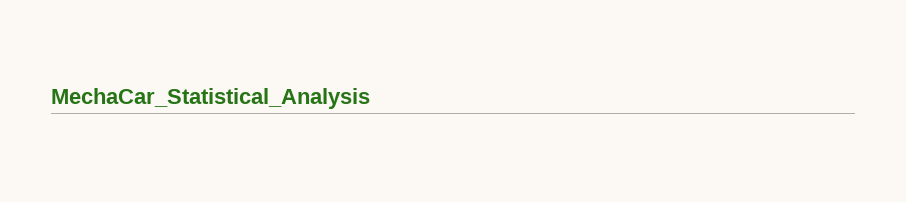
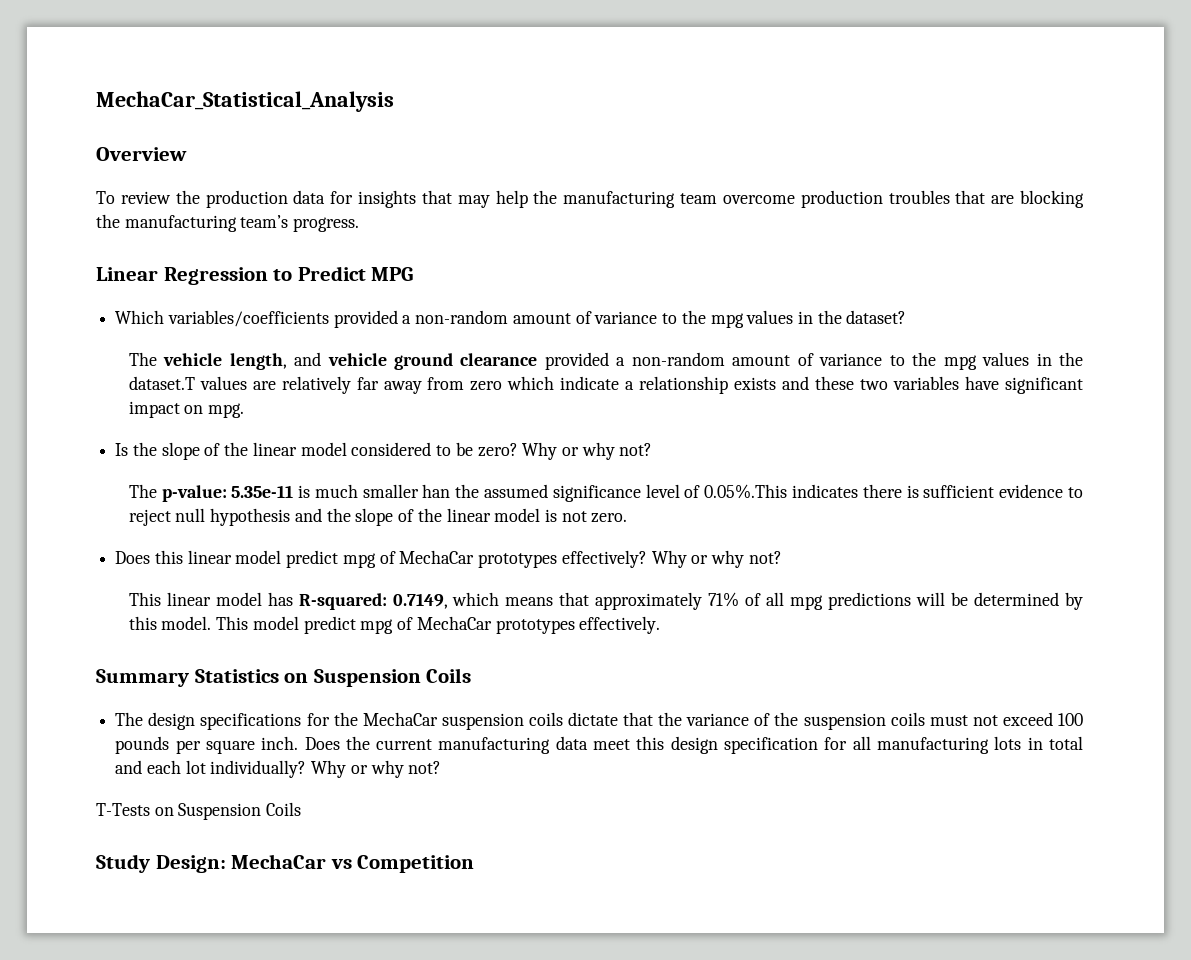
+ Overview
+ To review the production data for insights that may help the manufacturing team overcome production troubles that are blocking the manufacturing team’s progress.
+ Linear Regression to Predict MPG
+ Which variables/coefficients provided a non-random amount of variance to the mpg values in the dataset?
+ The vehicle length, and vehicle ground clearance provided a non-random amount of variance to the mpg values in the dataset.T values are relatively far away from zero which indicate a relationship exists and these two variables have significant impact on mpg.
+ Is the slope of the linear model considered to be zero? Why or why not?
+ The p-value: 5.35e-11 is much smaller han the assumed significance level of 0.05%.This indicates there is sufficient evidence to reject null hypothesis and the slope of the linear model is not zero.
+ Does this linear model predict mpg of MechaCar prototypes effectively? Why or why not?
+ This linear model has R-squared: 0.7149, which means that approximately 71% of all mpg predictions will be determined by this model. This model predict mpg of MechaCar prototypes effectively.
+ Summary Statistics on Suspension Coils
+ The design specifications for the MechaCar suspension coils dictate that the variance of the suspension coils must not exceed 100 pounds per square inch. Does the current manufacturing data meet this design specification for all manufacturing lots in total and each lot individually? Why or why not?
+ T-Tests on Suspension Coils
+ Study Design: MechaCar vs Competition

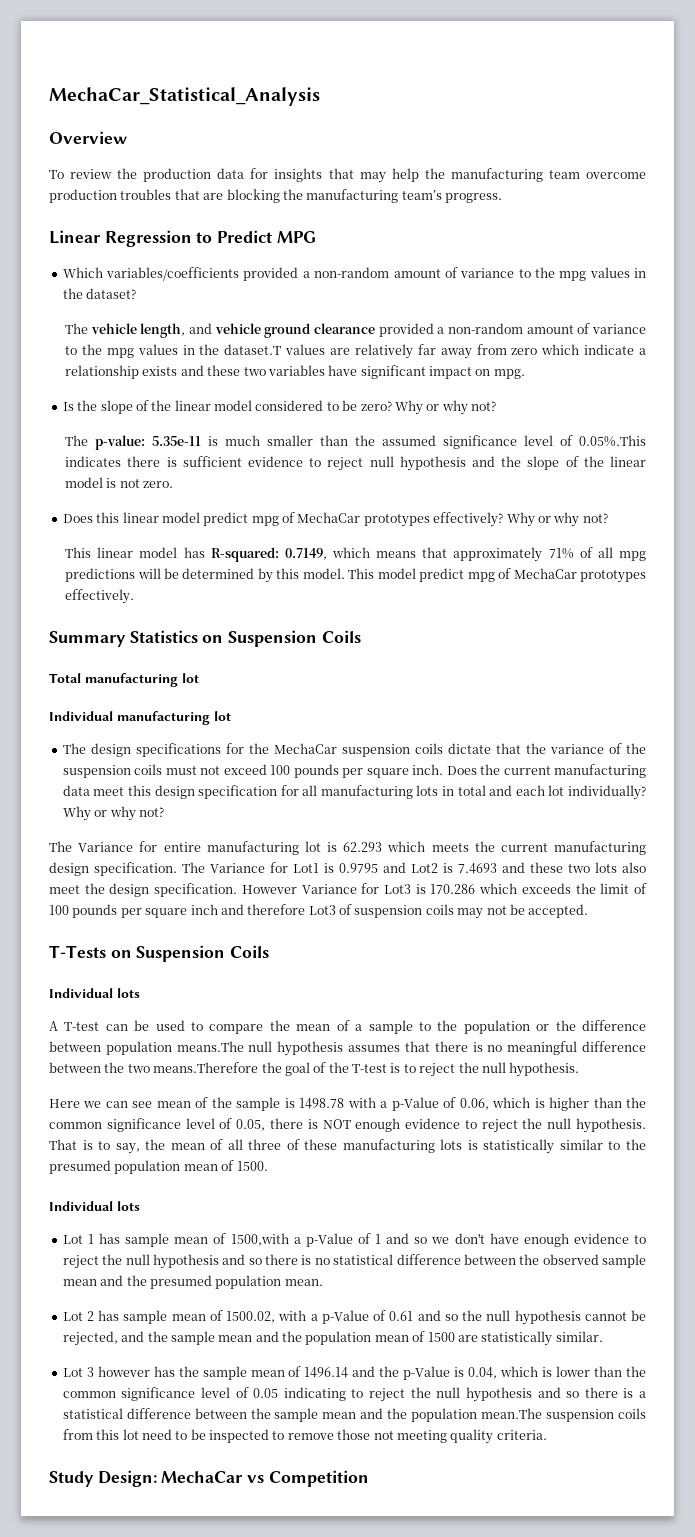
- The p-value: 5.35e-11 is much smaller han the assumed significance level of 0.05%.This indicates there is sufficient evidence to reject null hypothesis and the slope of the linear model is not zero.
+ The p-value: 5.35e-11 is much smaller than the assumed significance level of 0.05%.This indicates there is sufficient evidence to reject null hypothesis and the slope of the linear model is not zero.
+ Total manufacturing lot
+ Individual manufacturing lot
+ The Variance for entire manufacturing lot is 62.293 which meets the current manufacturing design specification. The Variance for Lot1 is 0.9795 and Lot2 is 7.4693 and these two lots also meet the design specification. However Variance for Lot3 is 170.286 which exceeds the limit of 100 pounds per square inch and therefore Lot3 of suspension coils may not be accepted.
  T-Tests on Suspension Coils
+ Individual lots
+ A T-test can be used to compare the mean of a sample to the population or the difference between population means.The null hypothesis assumes that there is no meaningful difference between the two means.Therefore the goal of the T-test is to reject the null hypothesis.
+ Here we can see mean of the sample is 1498.78 with a p-Value of 0.06, which is higher than the common significance level of 0.05, there is NOT enough evidence to reject the null hypothesis. That is to say, the mean of all three of these manufacturing lots is statistically similar to the presumed population mean of 1500.
+ Individual lots
+ Lot 1 has sample mean of 1500,with a p-Value of 1 and so we don't have enough evidence to reject the null hypothesis and so there is no statistical difference between the observed sample mean and the presumed population mean.
+ Lot 2 has sample mean of 1500.02, with a p-Value of 0.61 and so the null hypothesis cannot be rejected, and the sample mean and the population mean of 1500 are statistically similar.
+ Lot 3 however has the sample mean of 1496.14 and the p-Value is 0.04, which is lower than the common significance level of 0.05 indicating to reject the null hypothesis and so there is a statistical difference between the sample mean and the population mean.The suspension coils from this lot need to be inspected to remove those not meeting quality criteria.

